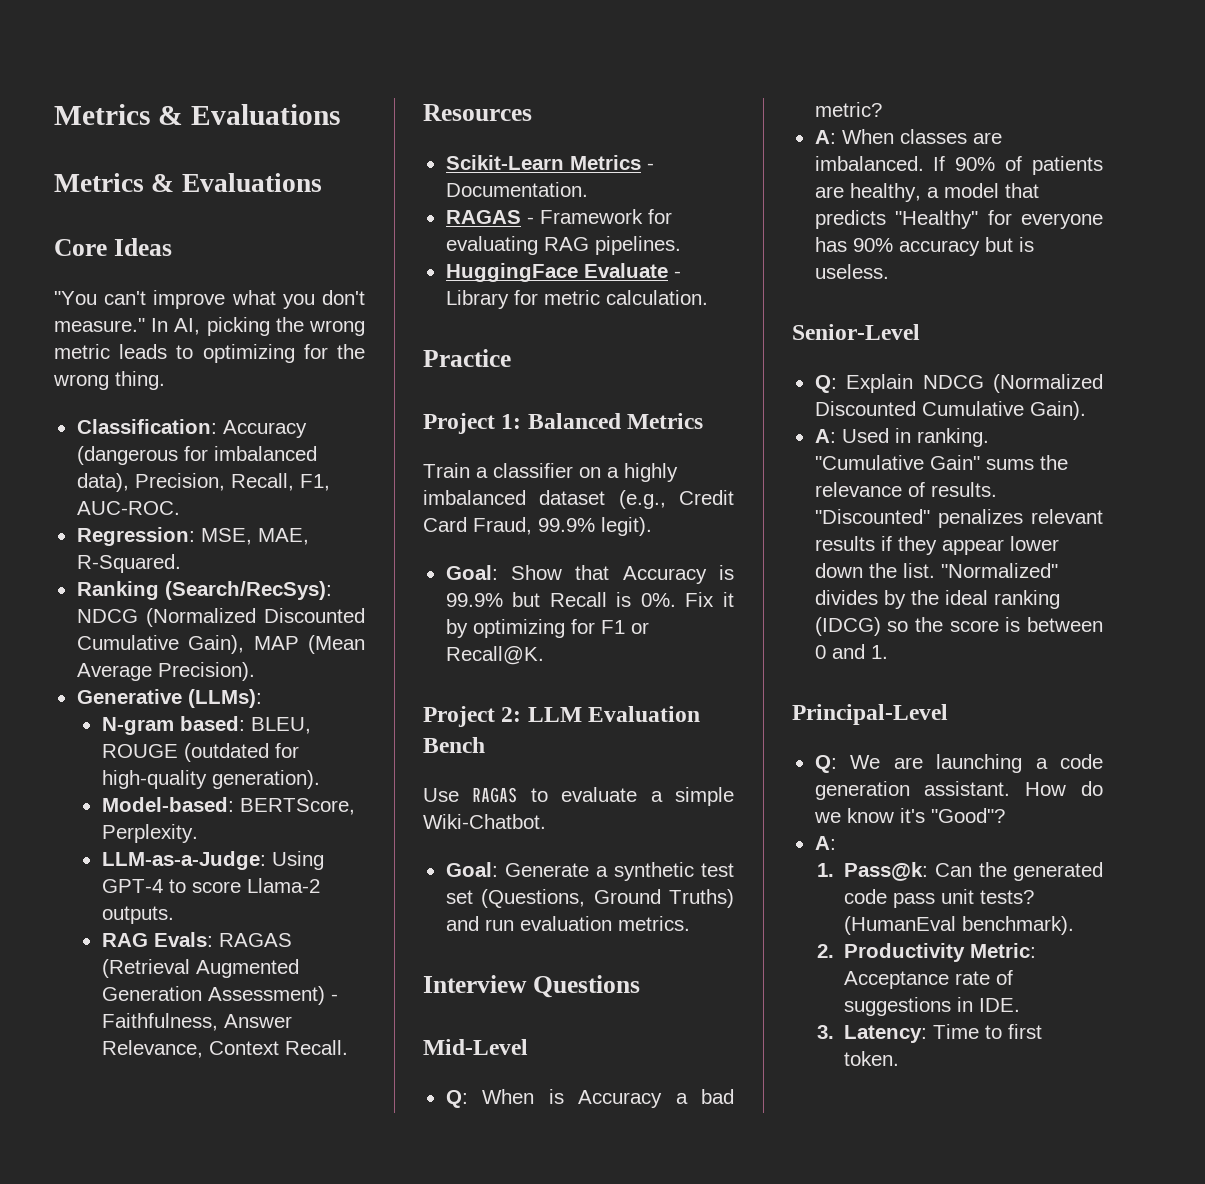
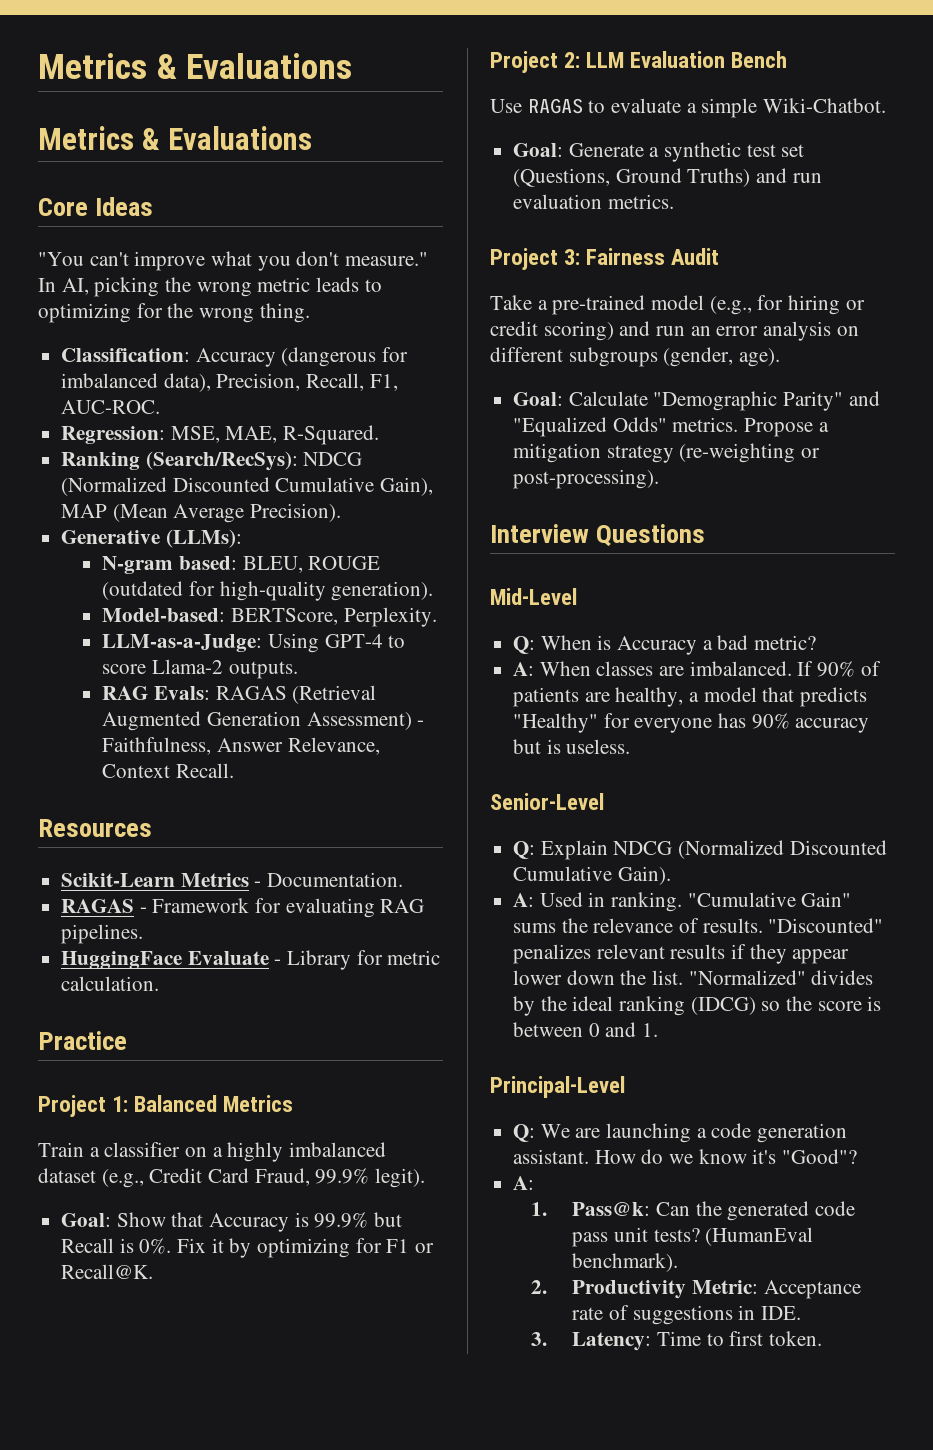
+ Project 3: Fairness Audit
+ Take a pre-trained model (e.g., for hiring or credit scoring) and run an error analysis on different subgroups (gender, age).
+ Goal: Calculate "Demographic Parity" and "Equalized Odds" metrics. Propose a mitigation strategy (re-weighting or post-processing).

